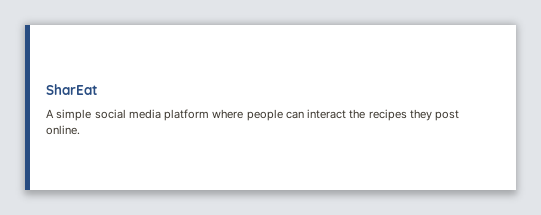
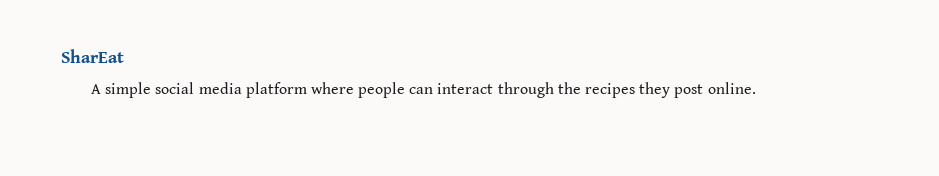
- A simple social media platform where people can interact the recipes they post online.
+ A simple social media platform where people can interact through the recipes they post online.

